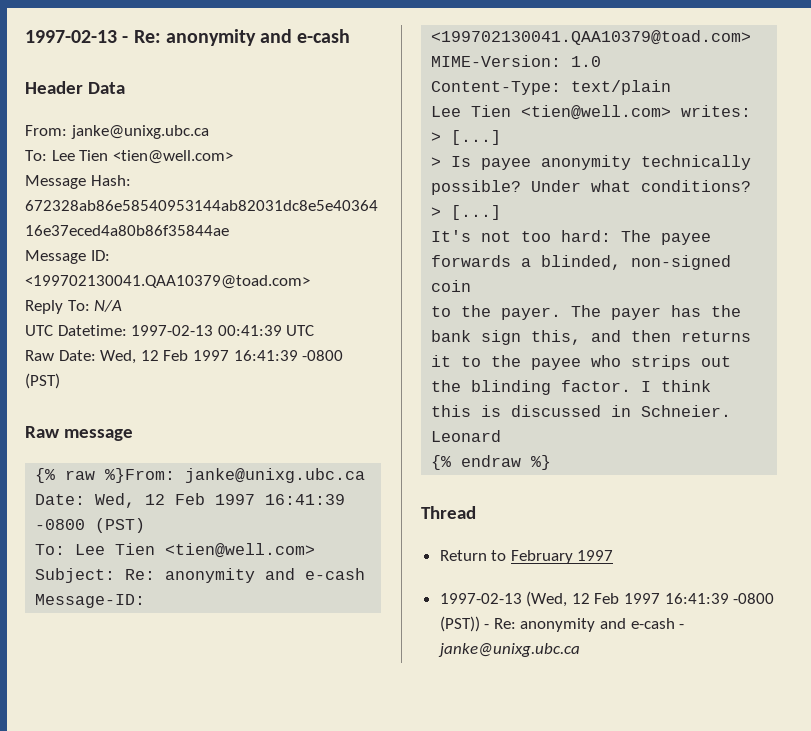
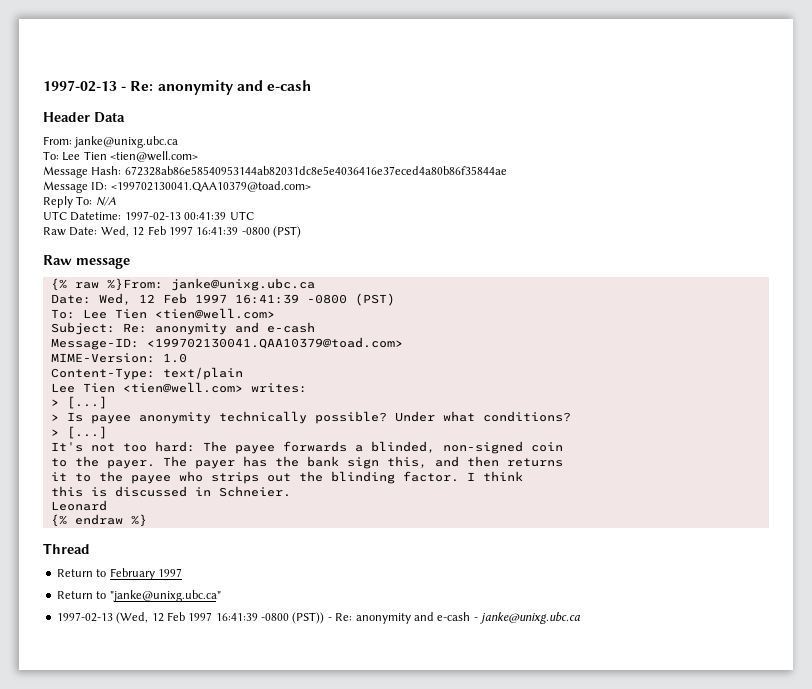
+ Return to "janke@unixg.ubc.ca"

